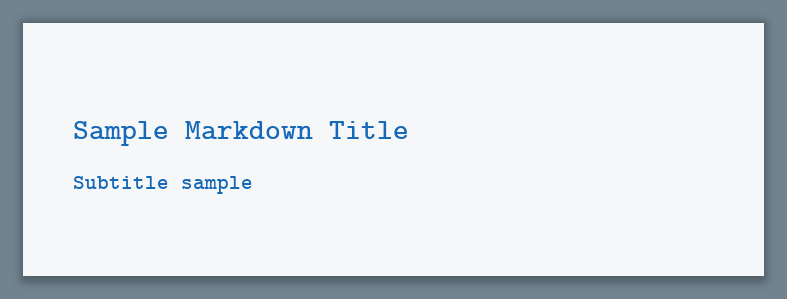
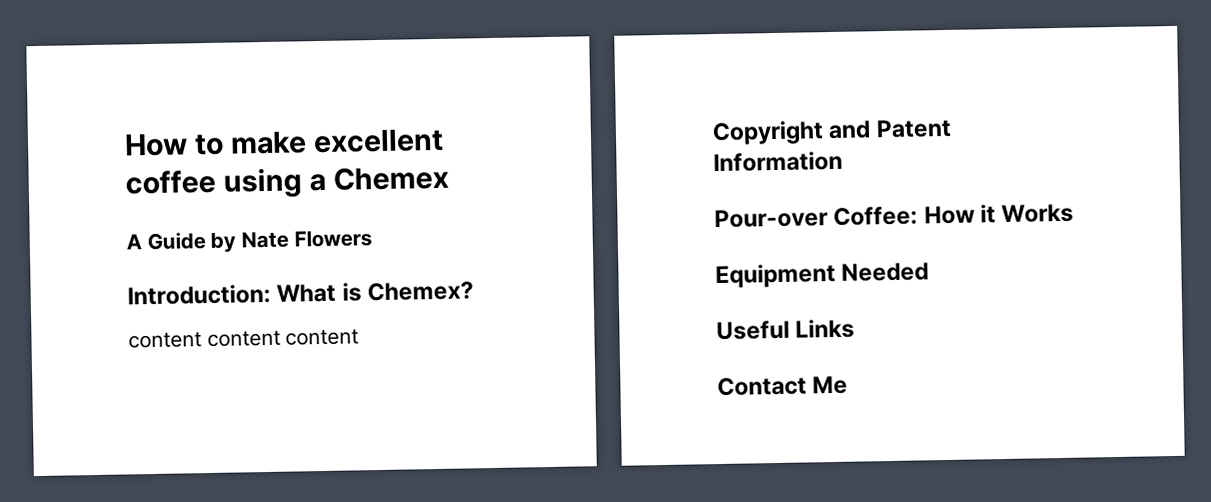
- Sample Markdown Title
- Subtitle sample
+ How to make excellent coffee using a Chemex
+ A Guide by Nate Flowers
+ Introduction: What is Chemex?
+ content content content
+ Copyright and Patent Information
+ Pour-over Coffee: How it Works
+ Equipment Needed
+ Useful Links
+ Contact Me

